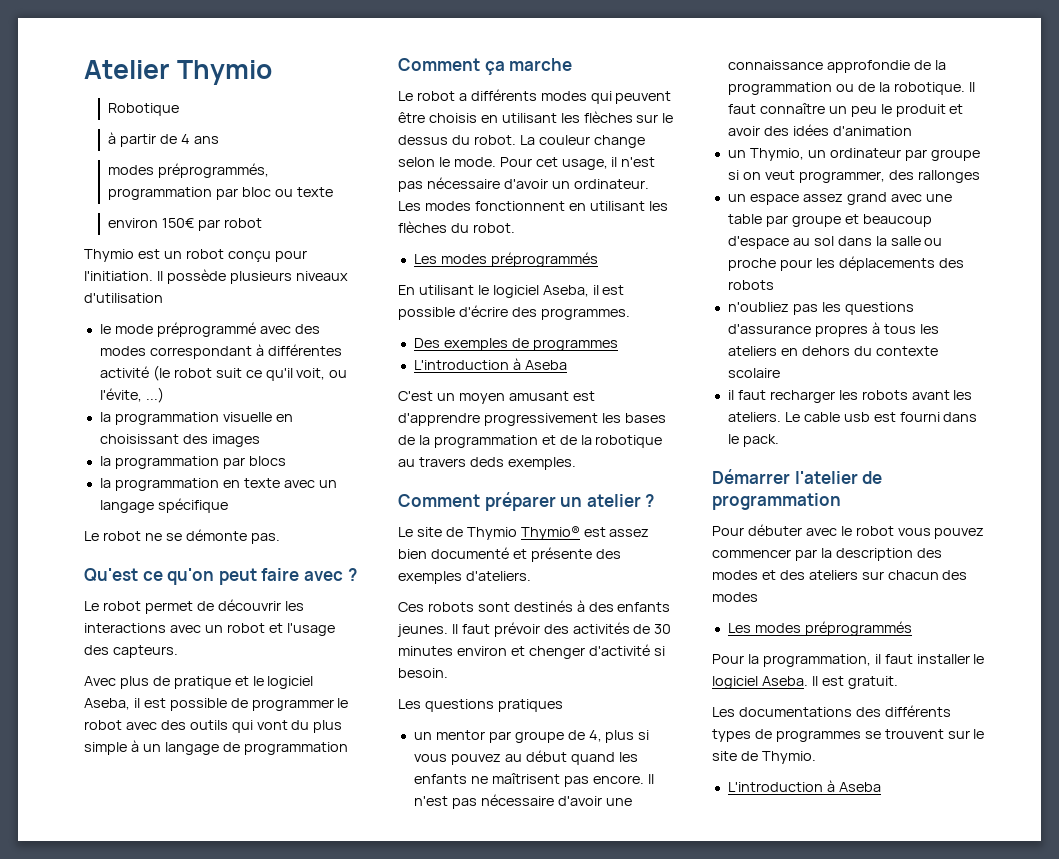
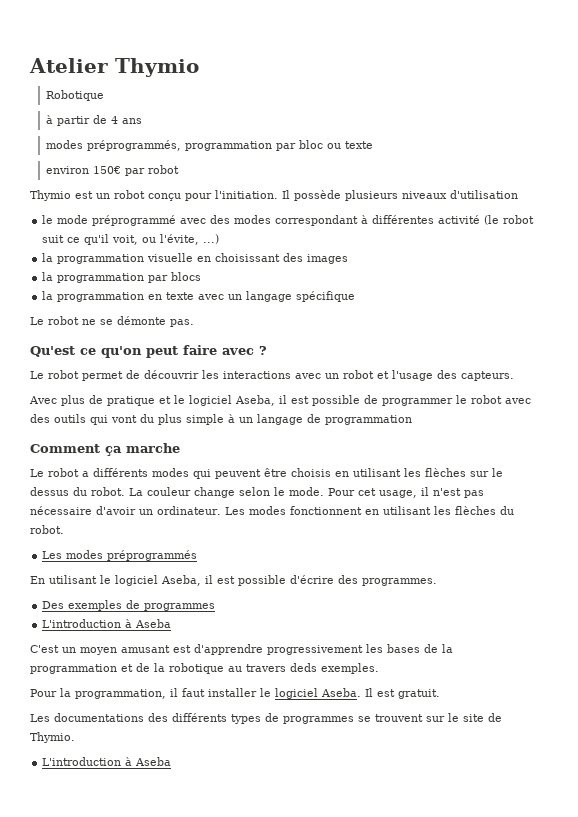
- Comment préparer un atelier ?
- Le site de Thymio Thymio® est assez bien documenté et présente des exemples d'ateliers.
- Ces robots sont destinés à des enfants jeunes. Il faut prévoir des activités de 30 minutes environ et chenger d'activité si besoin.
- Les questions pratiques
- un mentor par groupe de 4, plus si vous pouvez au début quand les enfants ne maîtrisent pas encore. Il n'est pas nécessaire d'avoir une connaissance approfondie de la programmation ou de la robotique. Il faut connaître un peu le produit et avoir des idées d'animation
- un Thymio, un ordinateur par groupe si on veut programmer, des rallonges
- un espace assez grand avec une table par groupe et beaucoup d'espace au sol dans la salle ou proche pour les déplacements des robots
- n'oubliez pas les questions d'assurance propres à tous les ateliers en dehors du contexte scolaire
- il faut recharger les robots avant les ateliers. Le cable usb est fourni dans le pack.
- Démarrer l'atelier de programmation
- Pour débuter avec le robot vous pouvez commencer par la description des modes et des ateliers sur chacun des modes
- Les modes préprogrammés

